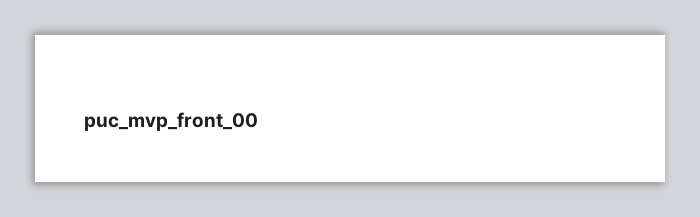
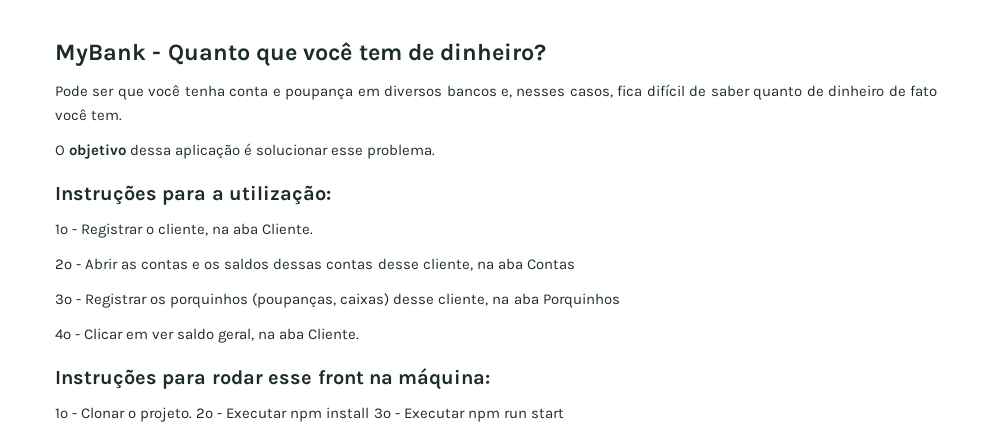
- puc_mvp_front_00
+ MyBank - Quanto que você tem de dinheiro?
+ Pode ser que você tenha conta e poupança em diversos bancos e, nesses casos, fica difícil de saber quanto de dinheiro de fato você tem.
+ O objetivo dessa aplicação é solucionar esse problema.
+ Instruções para a utilização:
+ 1º - Registrar o cliente, na aba Cliente.
+ 2º - Abrir as contas e os saldos dessas contas desse cliente, na aba Contas
+ 3º - Registrar os porquinhos (poupanças, caixas) desse cliente, na aba Porquinhos
+ 4º - Clicar em ver saldo geral, na aba Cliente.
+ Instruções para rodar esse front na máquina:
+ 1º - Clonar o projeto. 2º - Executar npm install 3º - Executar npm run start

